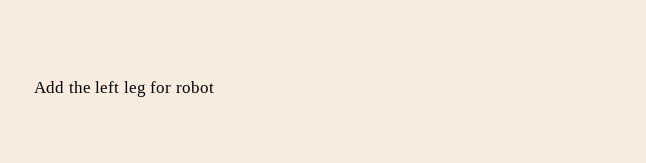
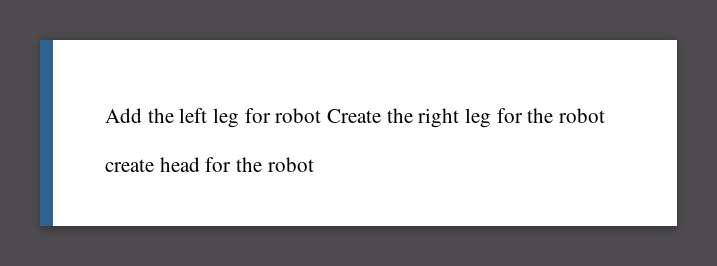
- Add the left leg for robot
+ Add the left leg for robot Create the right leg for the robot
+ create head for the robot

